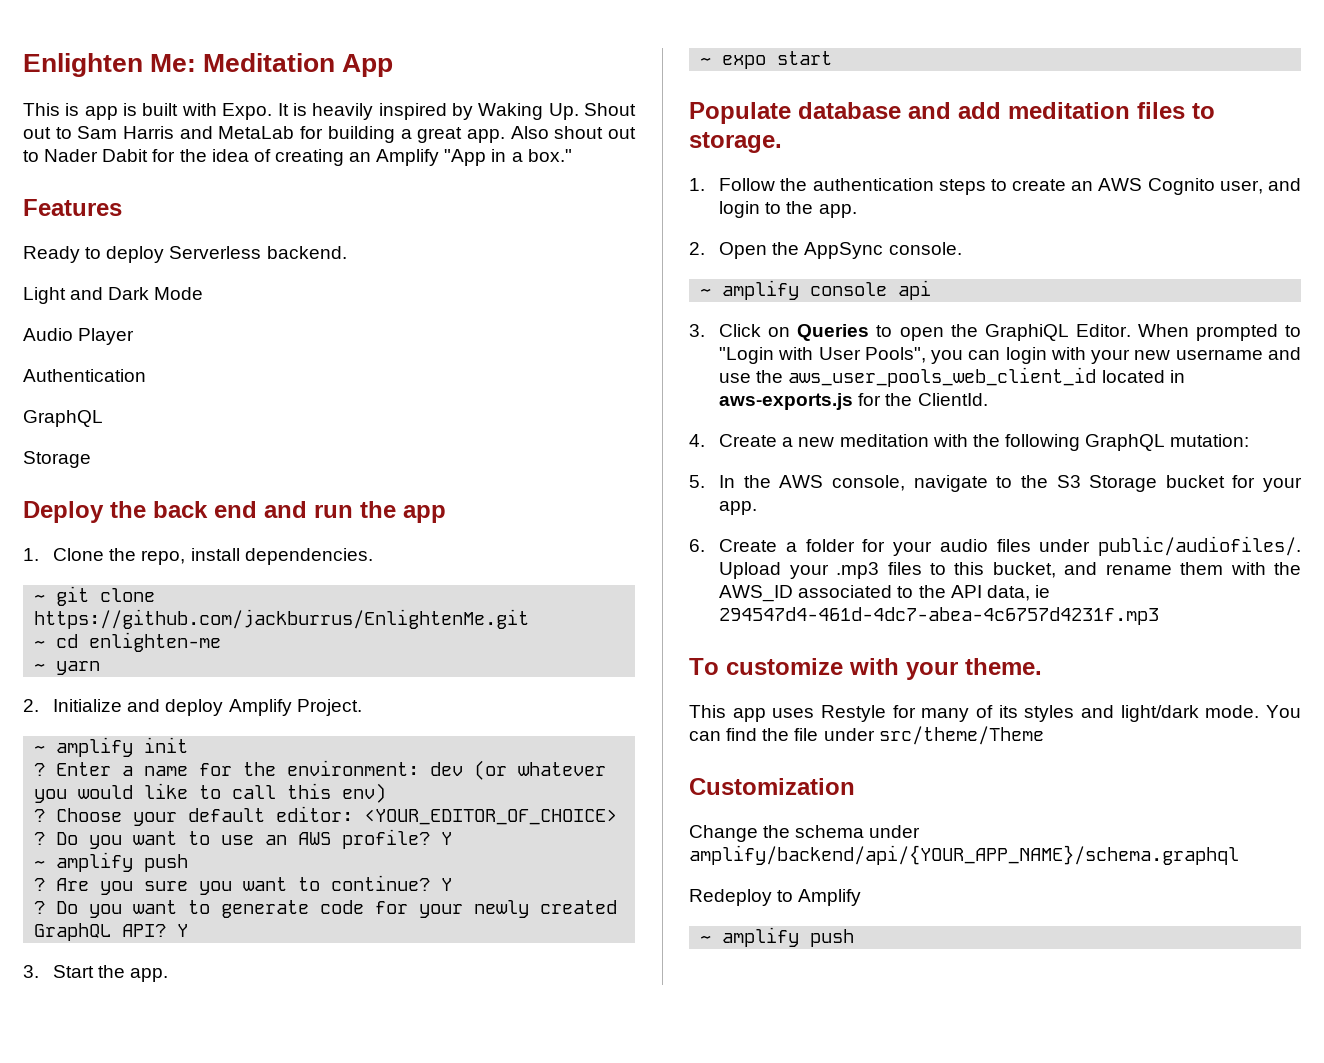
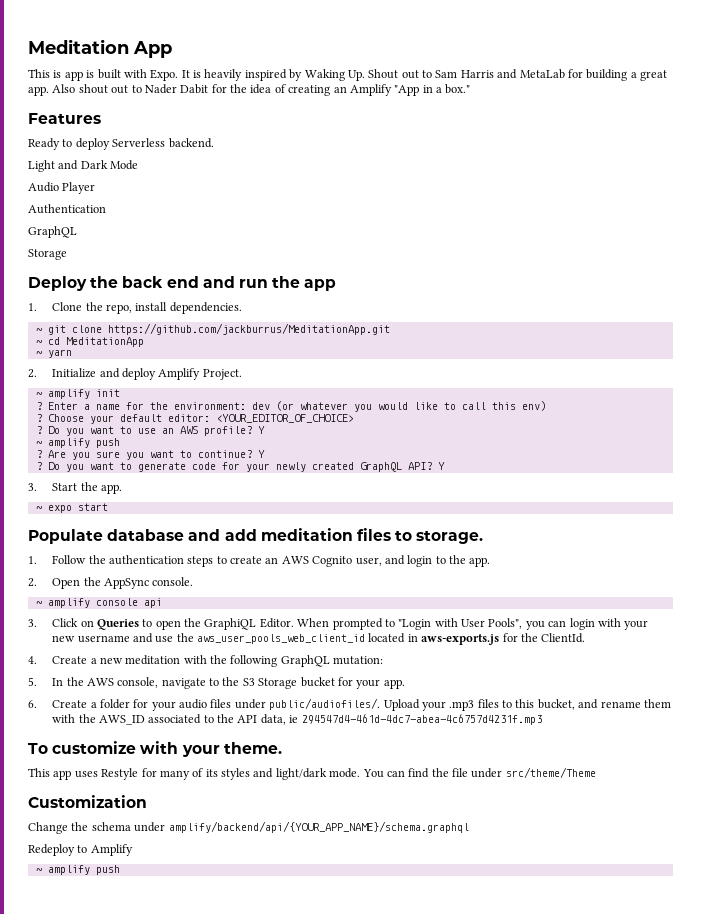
- Enlighten Me: Meditation App
+ Meditation App
- ~ git clone https://github.com/jackburrus/EnlightenMe.git
+ ~ git clone https://github.com/jackburrus/MeditationApp.git
- ~ cd enlighten-me
+ ~ cd MeditationApp

